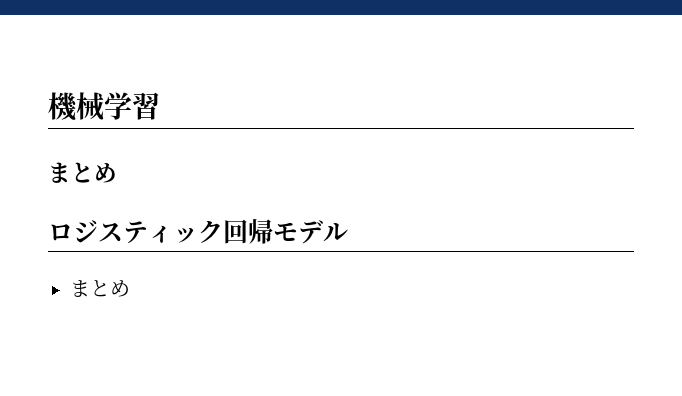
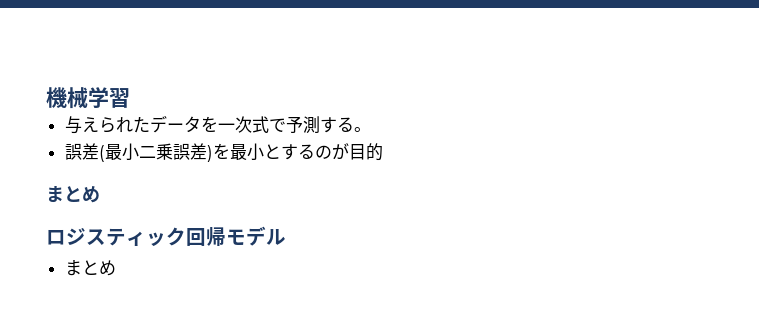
+ 与えられたデータを一次式で予測する。
+ 誤差(最小二乗誤差)を最小とするのが目的

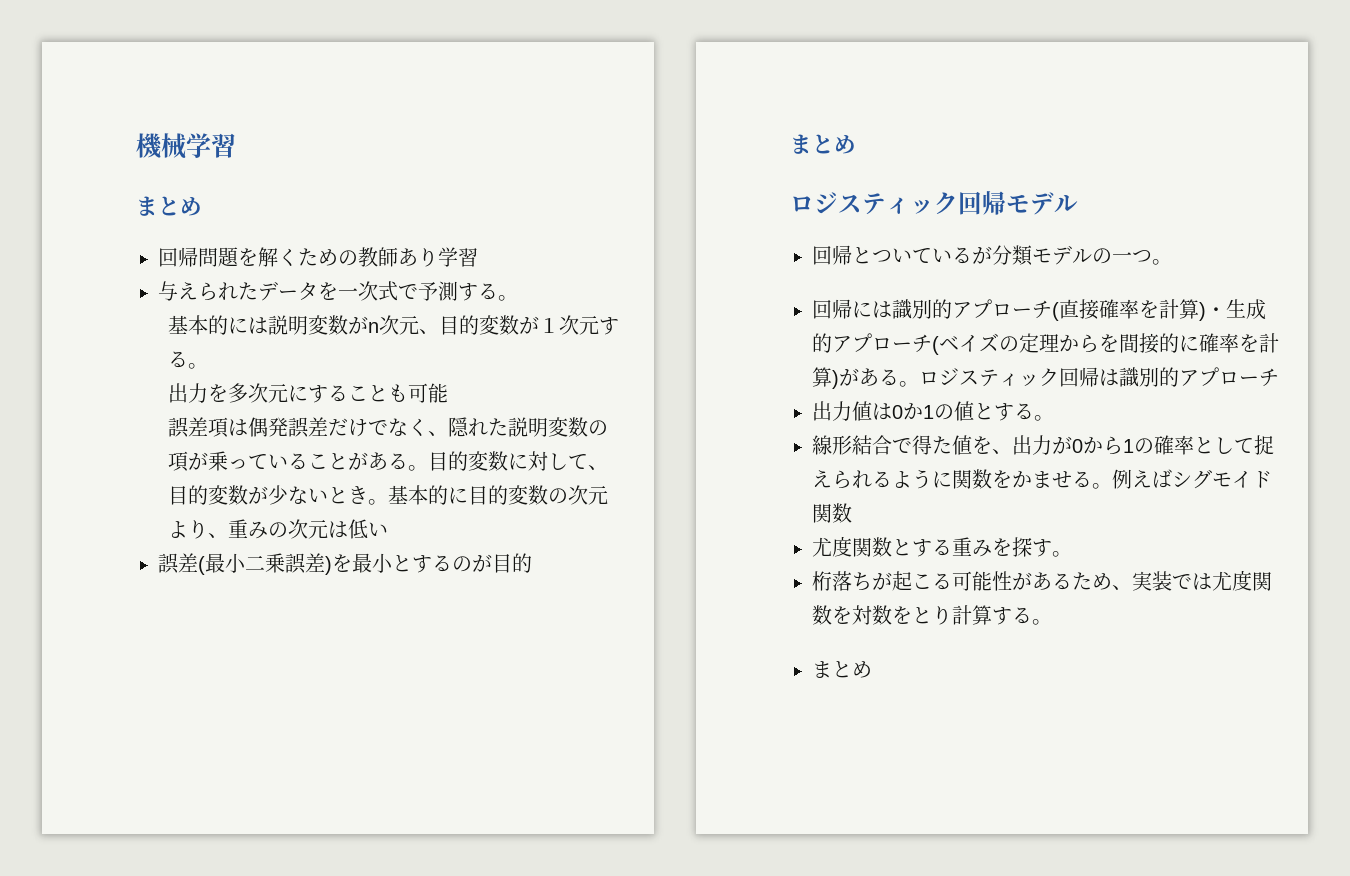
  機械学習
+ まとめ
+ 回帰問題を解くための教師あり学習
+ 基本的には説明変数がn次元、目的変数が１次元する。
+ 出力を多次元にすることも可能
+ 誤差項は偶発誤差だけでなく、隠れた説明変数の項が乗っていることがある。目的変数に対して、目的変数が少ないとき。基本的に目的変数の次元より、重みの次元は低い
+ 回帰とついているが分類モデルの一つ。
+ 回帰には識別的アプローチ(直接確率を計算)・生成的アプローチ(ベイズの定理からを間接的に確率を計算)がある。ロジスティック回帰は識別的アプローチ
+ 出力値は0か1の値とする。
+ 線形結合で得た値を、出力が0から1の確率として捉えられるように関数をかませる。例えばシグモイド関数
+ 尤度関数とする重みを探す。
+ 桁落ちが起こる可能性があるため、実装では尤度関数を対数をとり計算する。

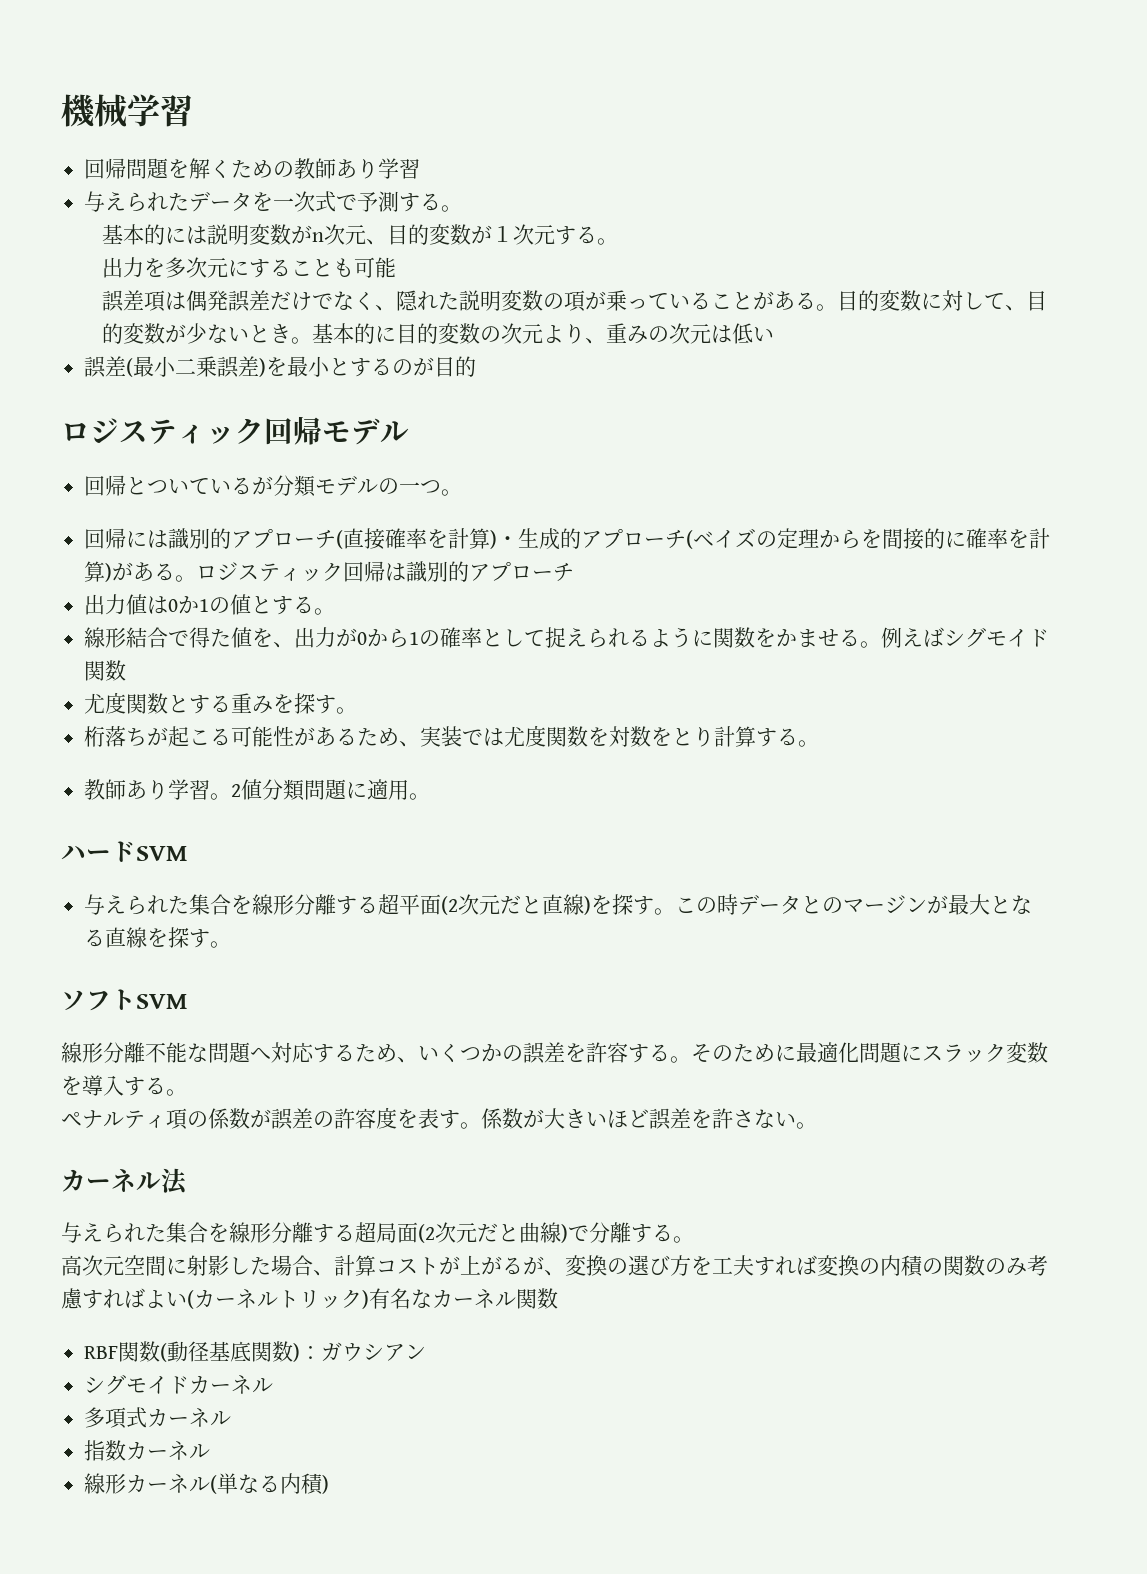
  機械学習
- まとめ
  誤差(最小二乗誤差)を最小とするのが目的
- まとめ
  桁落ちが起こる可能性があるため、実装では尤度関数を対数をとり計算する。
- まとめ
+ 教師あり学習。2値分類問題に適用。
+ ハードSVM
+ 与えられた集合を線形分離する超平面(2次元だと直線)を探す。この時データとのマージンが最大となる直線を探す。
+ ソフトSVM
+ 線形分離不能な問題へ対応するため、いくつかの誤差を許容する。そのために最適化問題にスラック変数を導入する。
+ ペナルティ項の係数が誤差の許容度を表す。係数が大きいほど誤差を許さない。
+ カーネル法
+ 与えられた集合を線形分離する超局面(2次元だと曲線)で分離する。
+ 高次元空間に射影した場合、計算コストが上がるが、変換の選び方を工夫すれば変換の内積の関数のみ考慮すればよい(カーネルトリック)有名なカーネル関数
+ RBF関数(動径基底関数)：ガウシアン
+ シグモイドカーネル
+ 多項式カーネル
+ 指数カーネル
+ 線形カーネル(単なる内積)

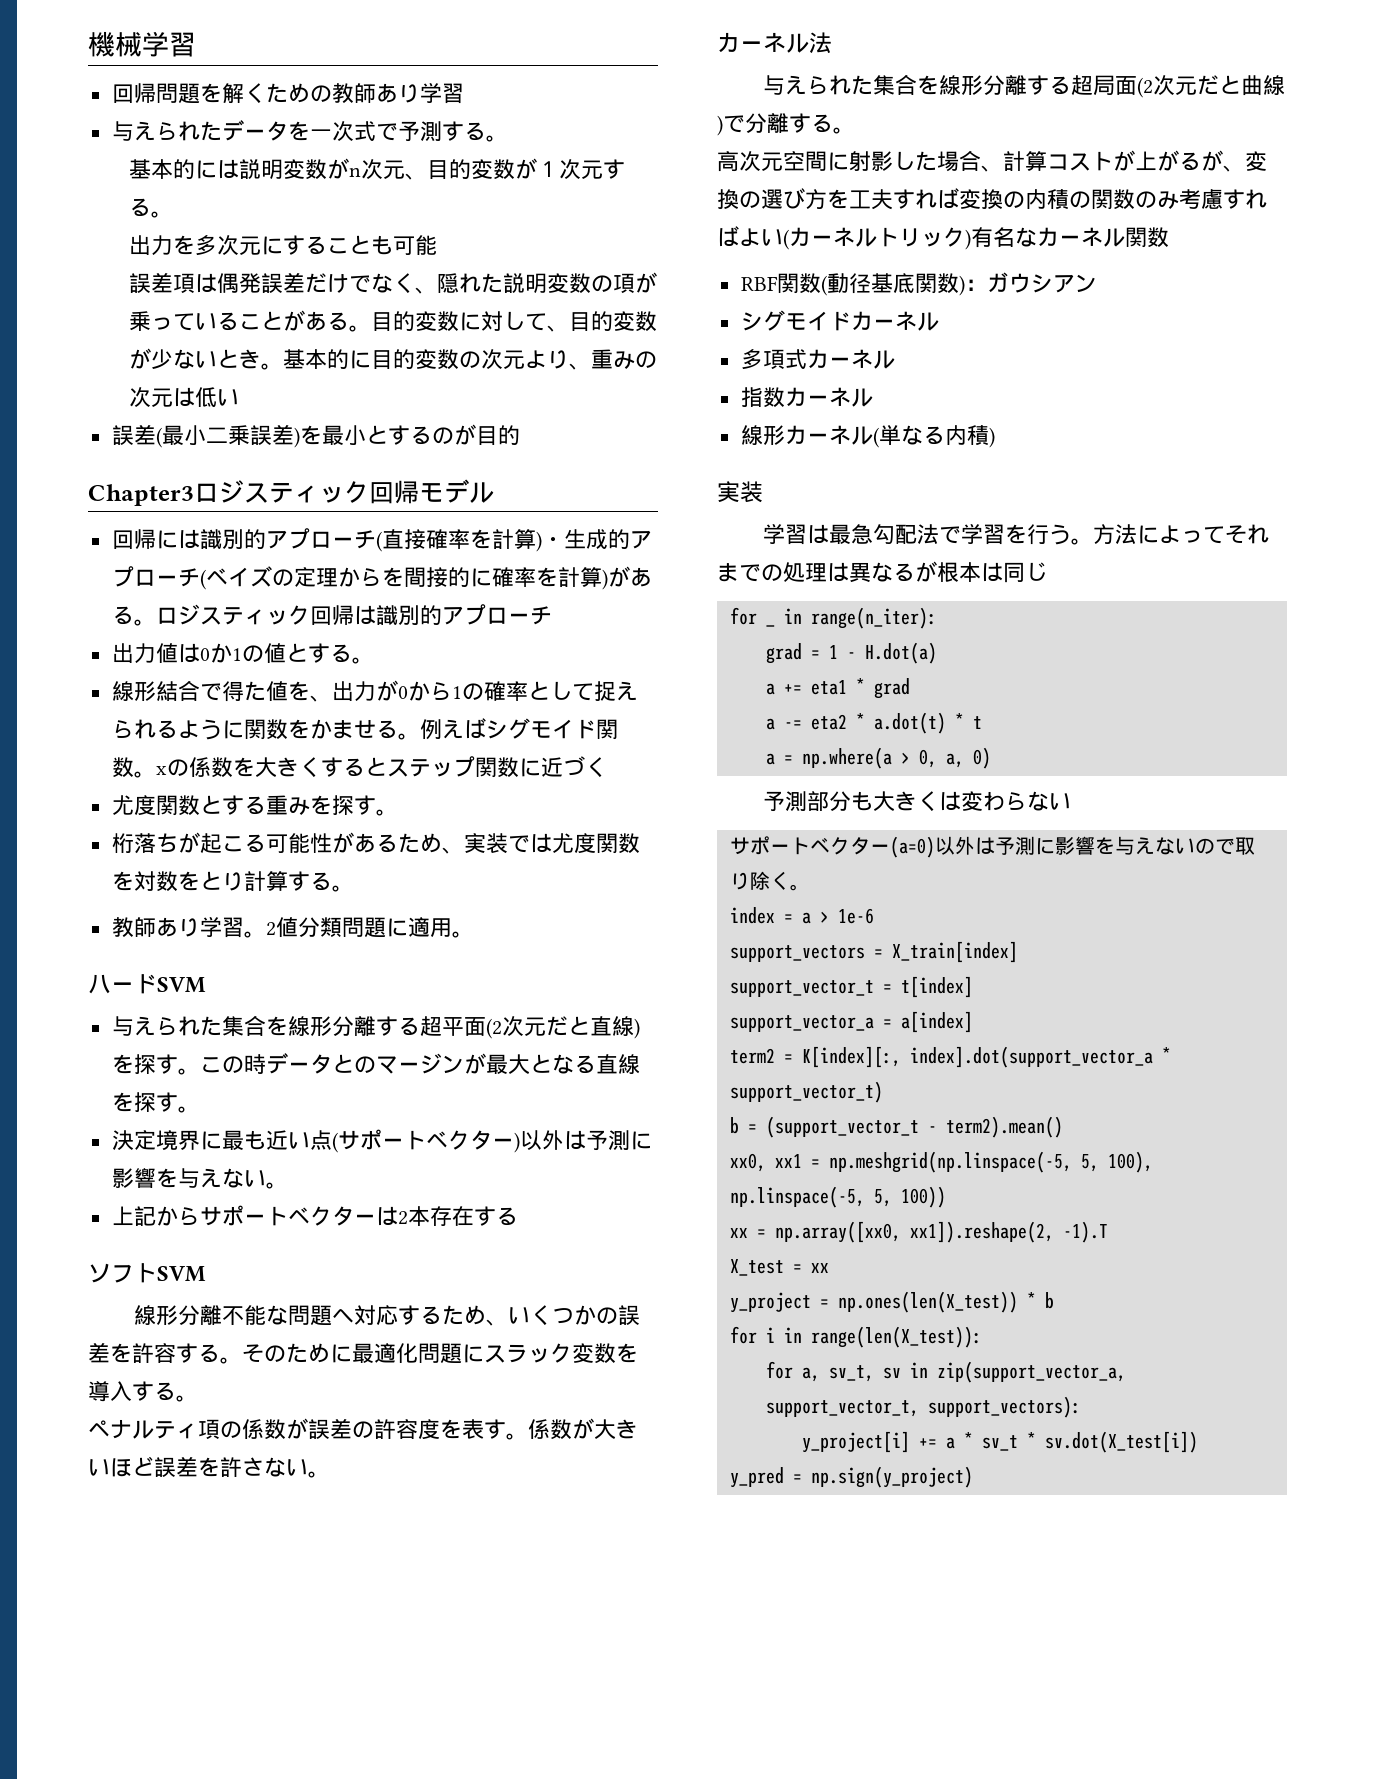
- ロジスティック回帰モデル
+ Chapter3ロジスティック回帰モデル
- 回帰とついているが分類モデルの一つ。
- 例えばシグモイド関数
+ 例えばシグモイド関数。xの係数を大きくするとステップ関数に近づく
+ 決定境界に最も近い点(サポートベクター)以外は予測に影響を与えない。
+ 上記からサポートベクターは2本存在する
  線形カーネル(単なる内積)
+ 実装
+ 学習は最急勾配法で学習を行う。方法によってそれまでの処理は異なるが根本は同じ
+ for _ in range(n_iter):
+ grad = 1 - H.dot(a)
+ a += eta1 * grad
+ a -= eta2 * a.dot(t) * t
+ a = np.where(a > 0, a, 0)
+ 予測部分も大きくは変わらない
+ サポートベクター(a=0)以外は予測に影響を与えないので取り除く。
+ index = a > 1e-6
+ support_vectors = X_train[index]
+ support_vector_t = t[index]
+ support_vector_a = a[index]
+ term2 = K[index][:, index].dot(support_vector_a * support_vector_t)
+ b = (support_vector_t - term2).mean()
+ xx0, xx1 = np.meshgrid(np.linspace(-5, 5, 100), np.linspace(-5, 5, 100))
+ xx = np.array([xx0, xx1]).reshape(2, -1).T
+ X_test = xx
+ y_project = np.ones(len(X_test)) * b
+ for i in range(len(X_test)):
+ for a, sv_t, sv in zip(support_vector_a, support_vector_t, support_vectors):
+ y_project[i] += a * sv_t * sv.dot(X_test[i])
+ y_pred = np.sign(y_project)

